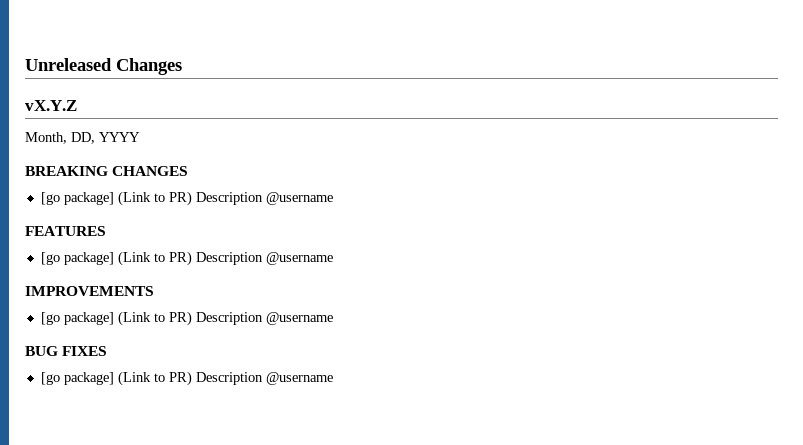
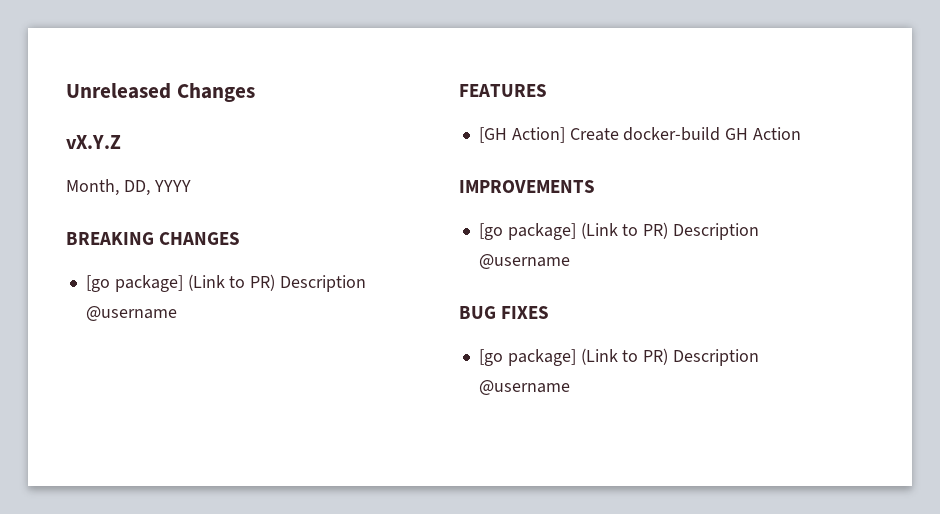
  FEATURES
- [go package] (Link to PR) Description @username
+ [GH Action] Create docker-build GH Action

